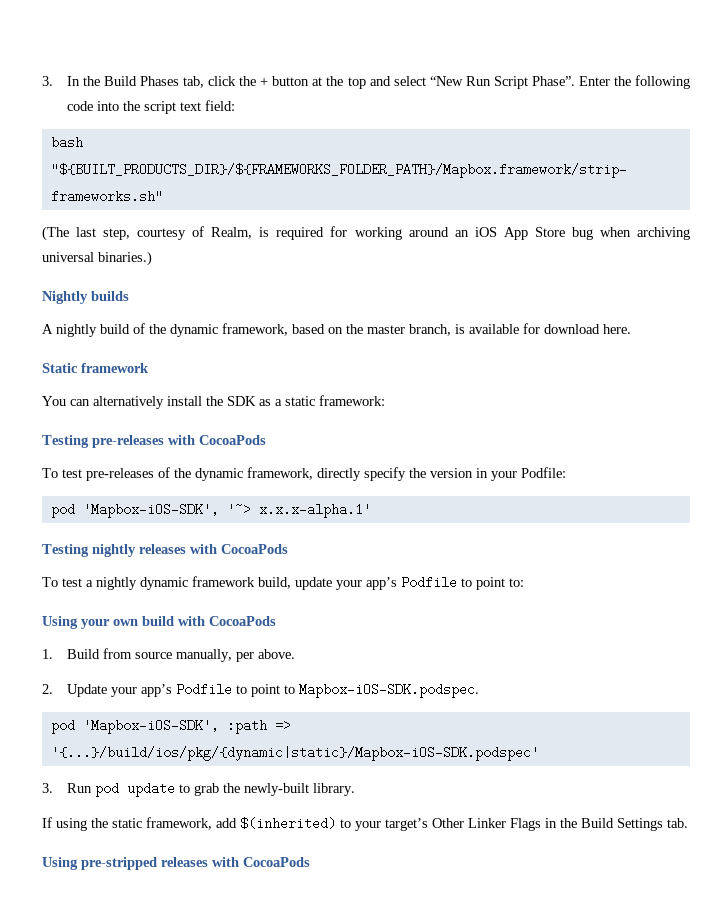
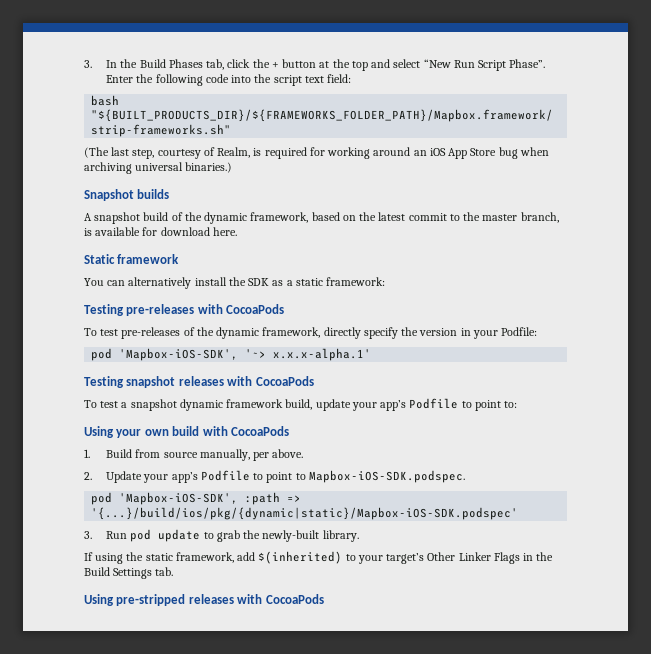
- Nightly builds
+ Snapshot builds
- A nightly build of the dynamic framework, based on the master branch, is available for download here.
+ A snapshot build of the dynamic framework, based on the latest commit to the master branch, is available for download here.
- Testing nightly releases with CocoaPods
+ Testing snapshot releases with CocoaPods
- To test a nightly dynamic framework build, update your app’s Podfile to point to:
+ To test a snapshot dynamic framework build, update your app’s Podfile to point to:

